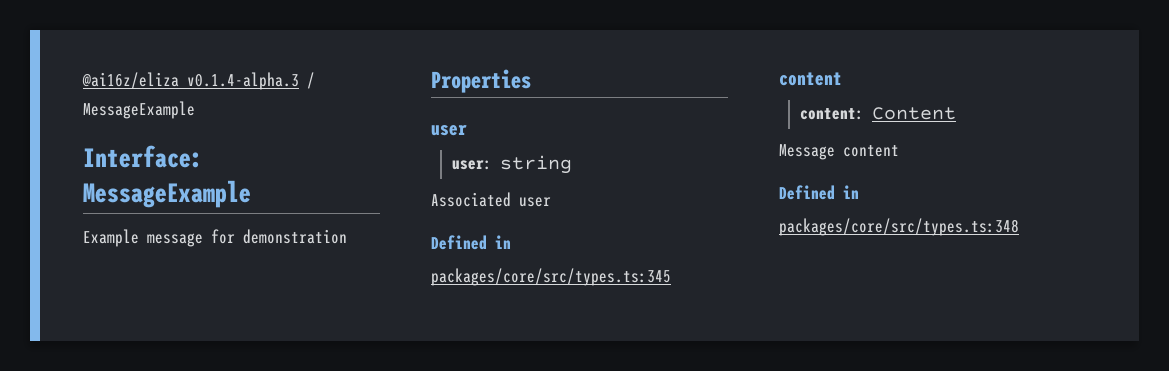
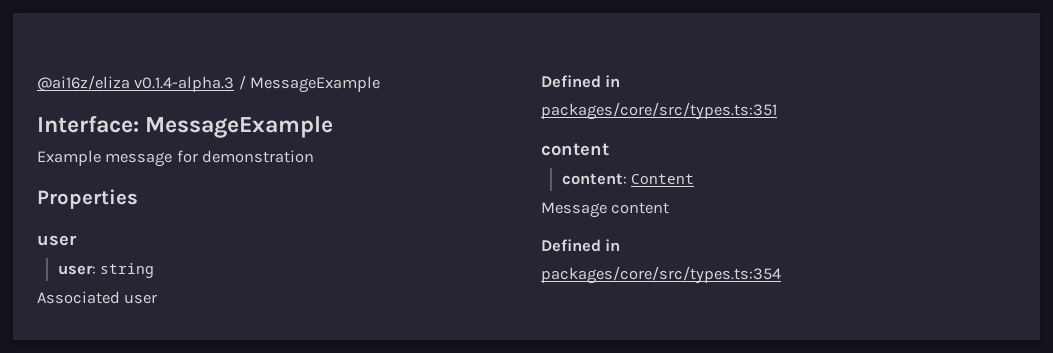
- packages/core/src/types.ts:345
+ packages/core/src/types.ts:351
- packages/core/src/types.ts:348
+ packages/core/src/types.ts:354

